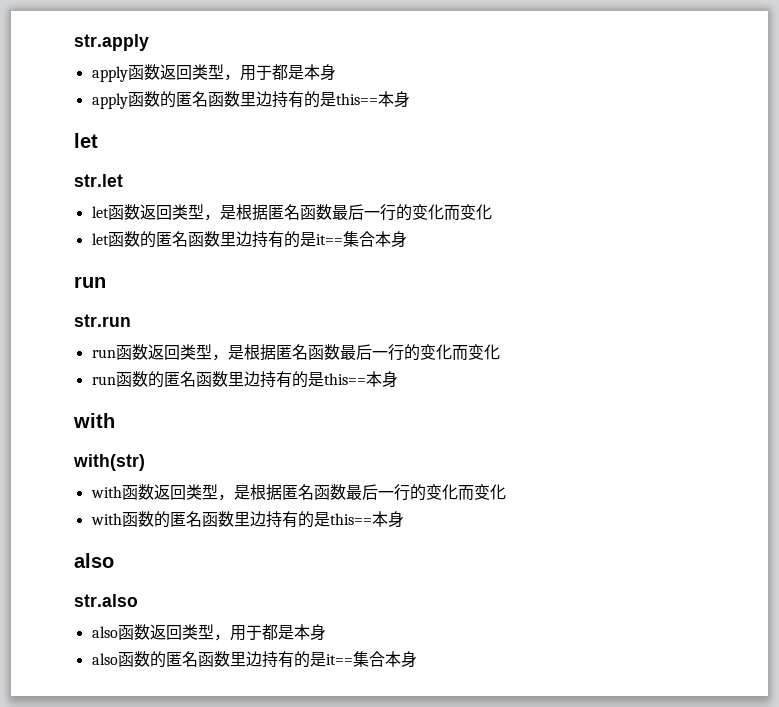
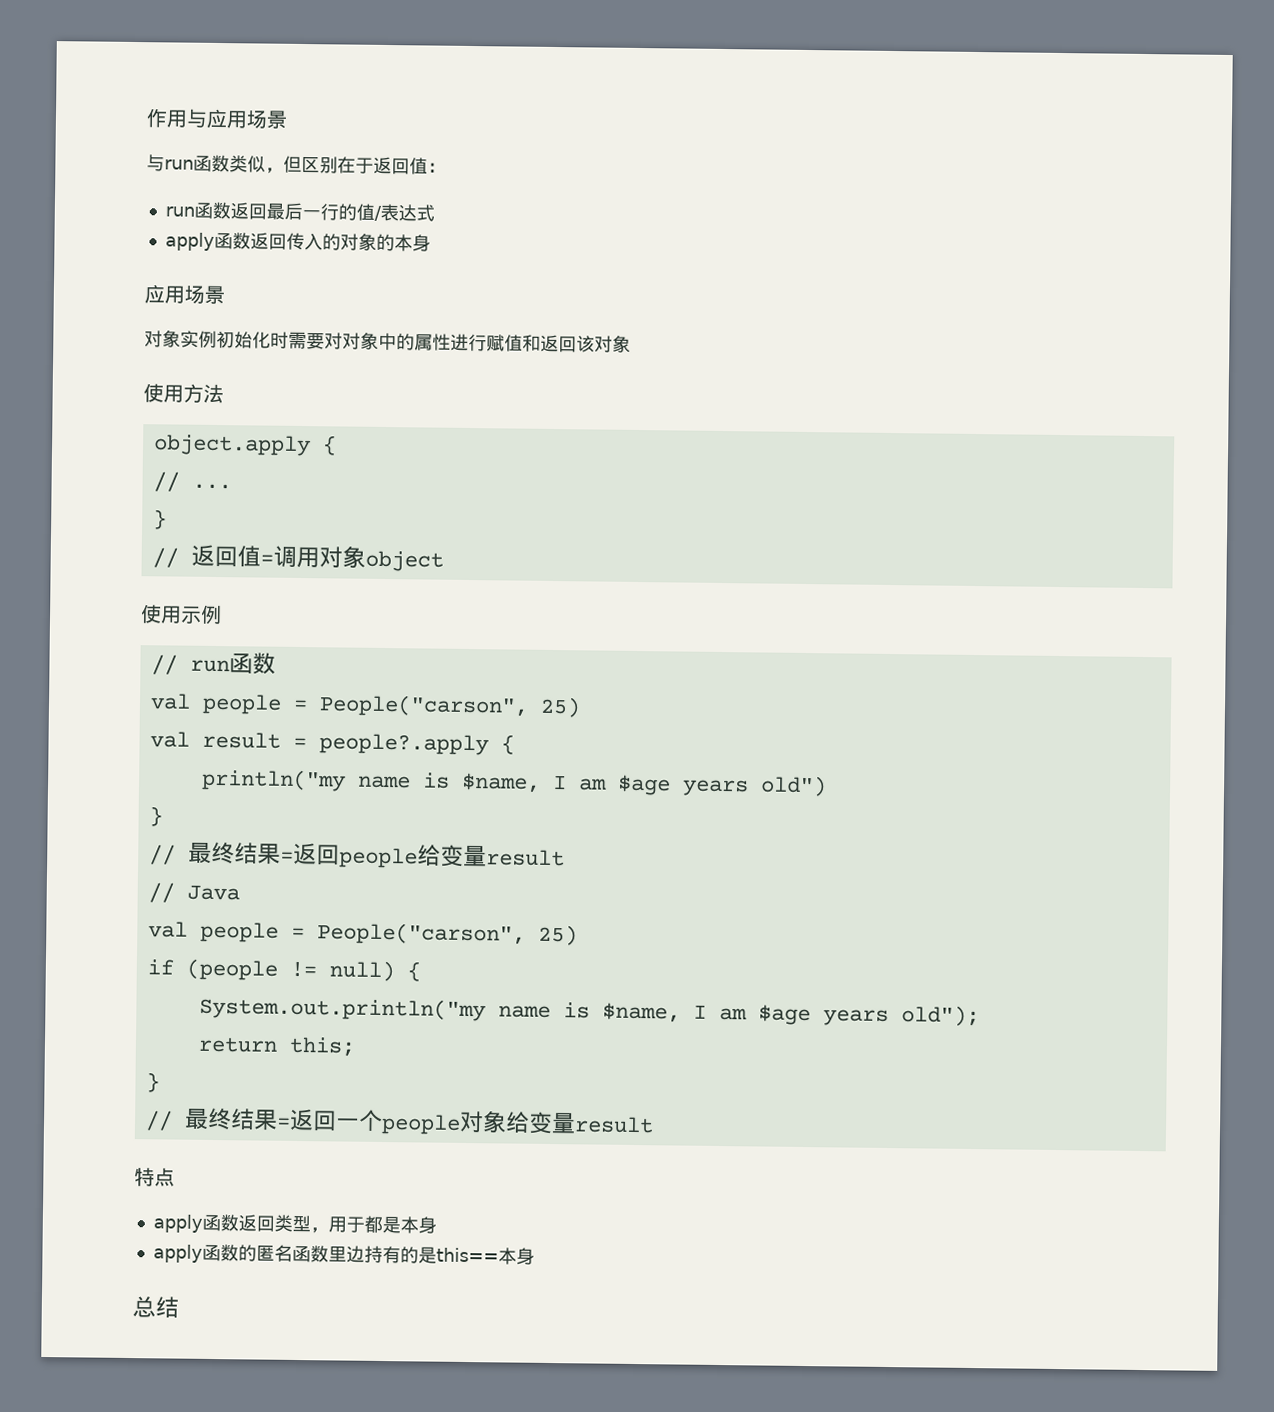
- str.apply
+ 作用与应用场景
+ 与run函数类似，但区别在于返回值：
+ run函数返回最后一行的值/表达式
+ apply函数返回传入的对象的本身
+ 应用场景
+ 对象实例初始化时需要对对象中的属性进行赋值和返回该对象
+ 使用方法
+ object.apply {
+ // ...
+ }
+ // 返回值=调用对象object
+ 使用示例
+ // run函数
+ val people = People("carson", 25)
+ val result = people?.apply {
+ println("my name is $name, I am $age years old")
+ }
+ // 最终结果=返回people给变量result
+ // Java
+ val people = People("carson", 25)
+ if (people != null) {
+ System.out.println("my name is $name, I am $age years old");
+ return this;
+ }
+ // 最终结果=返回一个people对象给变量result
+ 特点
  apply函数的匿名函数里边持有的是this==本身
- let
- str.let
- let函数返回类型，是根据匿名函数最后一行的变化而变化
- let函数的匿名函数里边持有的是it==集合本身
- run
- str.run
- run函数返回类型，是根据匿名函数最后一行的变化而变化
- run函数的匿名函数里边持有的是this==本身
- with
- with(str)
- with函数返回类型，是根据匿名函数最后一行的变化而变化
- with函数的匿名函数里边持有的是this==本身
- also
- str.also
- also函数返回类型，用于都是本身
- also函数的匿名函数里边持有的是it==集合本身
+ 总结

